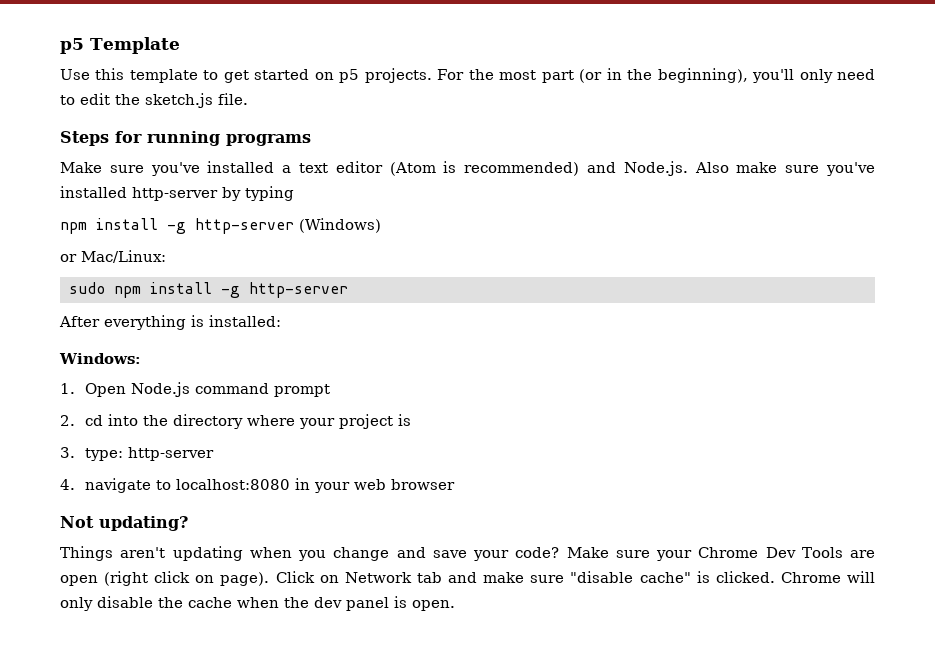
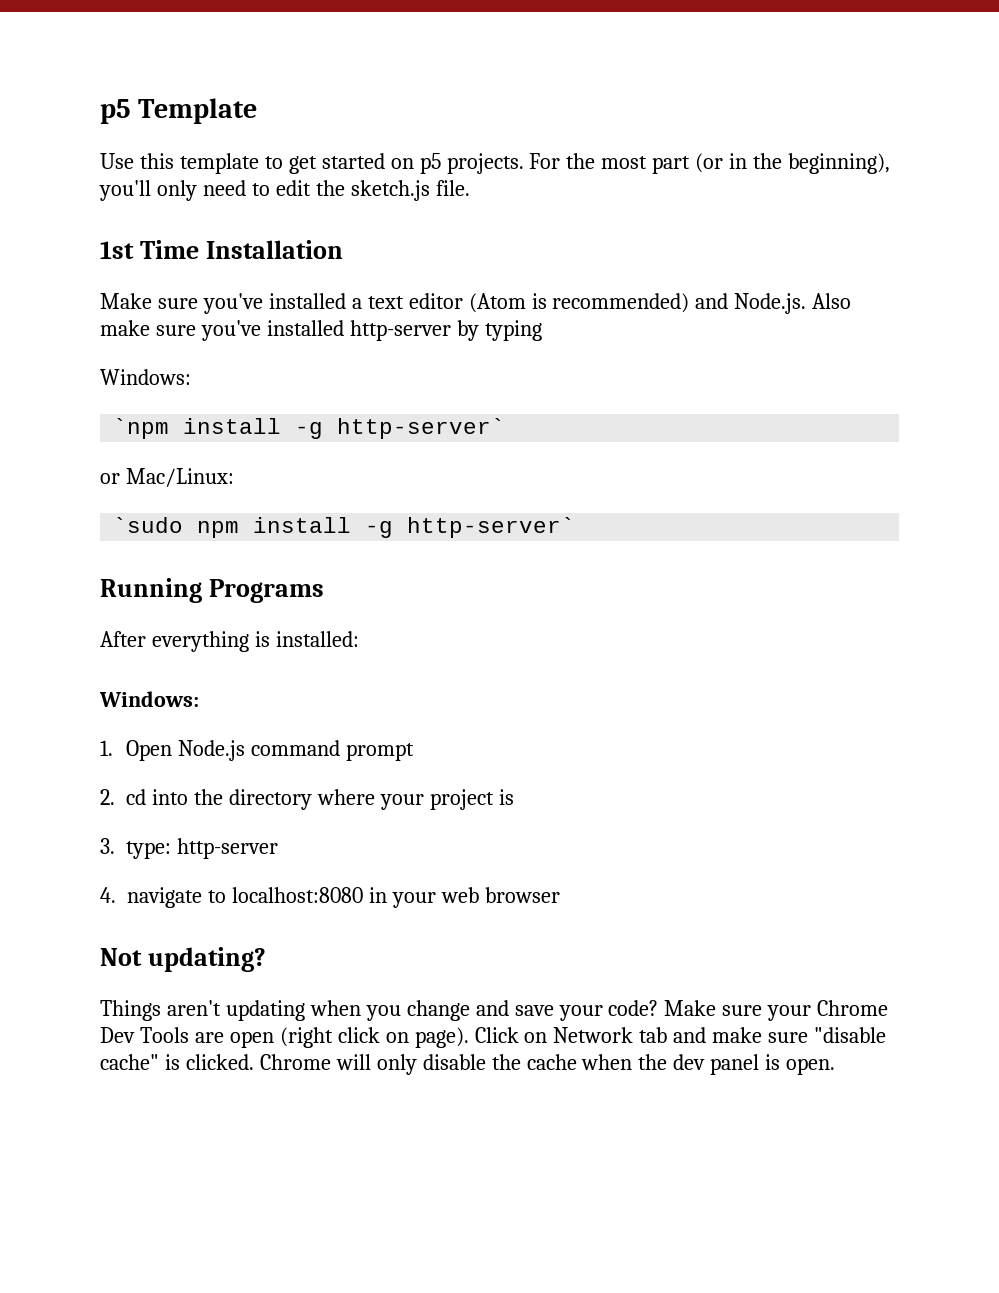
- Steps for running programs
+ 1st Time Installation
  Make sure you've installed a text editor (Atom is recommended) and Node.js. Also make sure you've installed http-server by typing
- npm install -g http-server (Windows)
+ Windows:
+ `npm install -g http-server`
- sudo npm install -g http-server
+ `sudo npm install -g http-server`
+ Running Programs

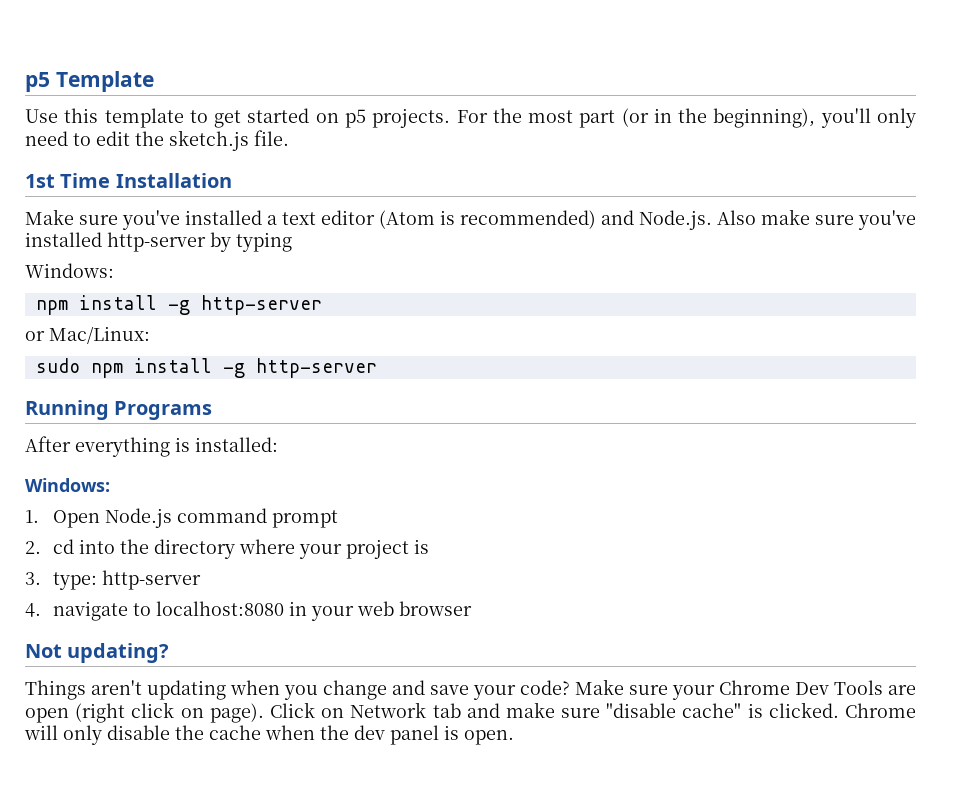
  Make sure you've installed a text editor (Atom is recommended) and Node.js. Also make sure you've installed http-server by typing
  Windows:
- `npm install -g http-server`
+ npm install -g http-server
- `sudo npm install -g http-server`
+ sudo npm install -g http-server

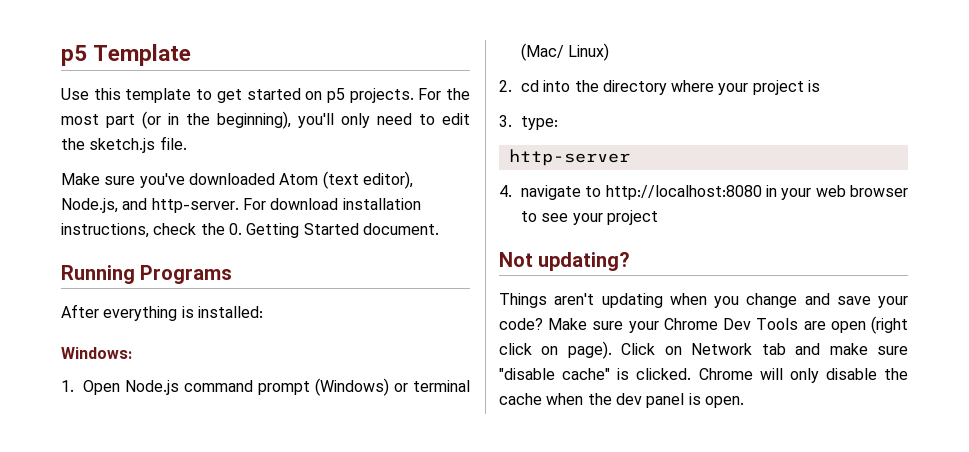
- 1st Time Installation
- Make sure you've installed a text editor (Atom is recommended) and Node.js. Also make sure you've installed http-server by typing
- Windows:
- npm install -g http-server
- or Mac/Linux:
- sudo npm install -g http-server
+ Make sure you've downloaded Atom (text editor), Node.js, and http-server. For download installation instructions, check the 0. Getting Started document.
- 1. Open Node.js command prompt
+ 1. Open Node.js command prompt (Windows) or terminal (Mac/ Linux)
- 3. type: http-server
+ 3. type:
+ http-server
- 4. navigate to localhost:8080 in your web browser
+ 4. navigate to http://localhost:8080 in your web browser to see your project

